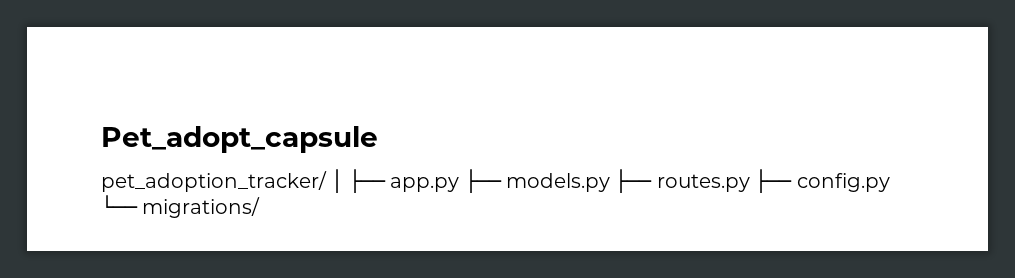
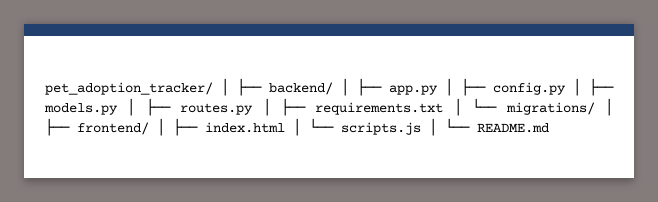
- Pet_adopt_capsule
- pet_adoption_tracker/ │ ├── app.py ├── models.py ├── routes.py ├── config.py └── migrations/
+ pet_adoption_tracker/ │ ├── backend/ │ ├── app.py │ ├── config.py │ ├── models.py │ ├── routes.py │ ├── requirements.txt │ └── migrations/ │ ├── frontend/ │ ├── index.html │ └── scripts.js │ └── README.md

